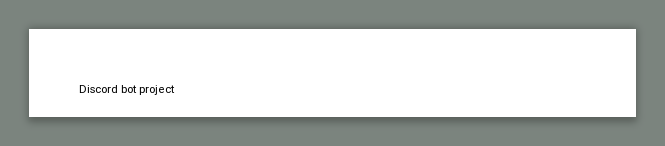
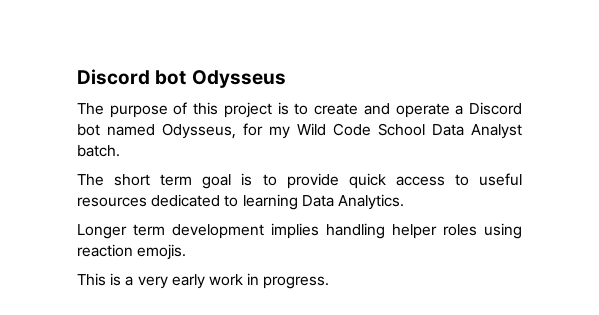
- Discord bot project
+ Discord bot Odysseus
+ The purpose of this project is to create and operate a Discord bot named Odysseus, for my Wild Code School Data Analyst batch.
+ The short term goal is to provide quick access to useful resources dedicated to learning Data Analytics.
+ Longer term development implies handling helper roles using reaction emojis.
+ This is a very early work in progress.

